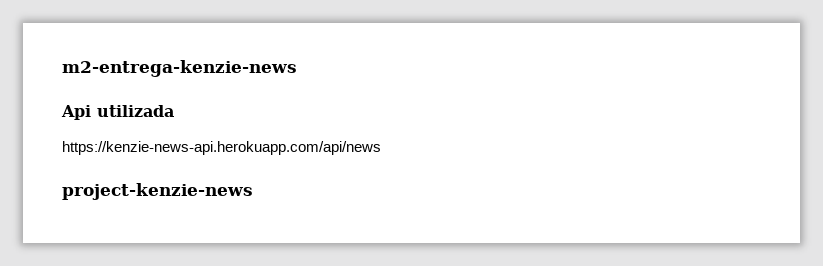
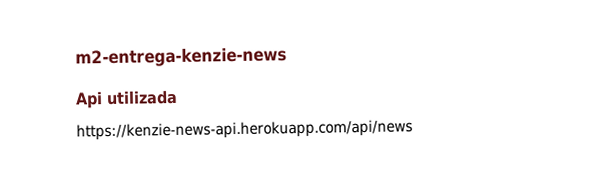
- project-kenzie-news

